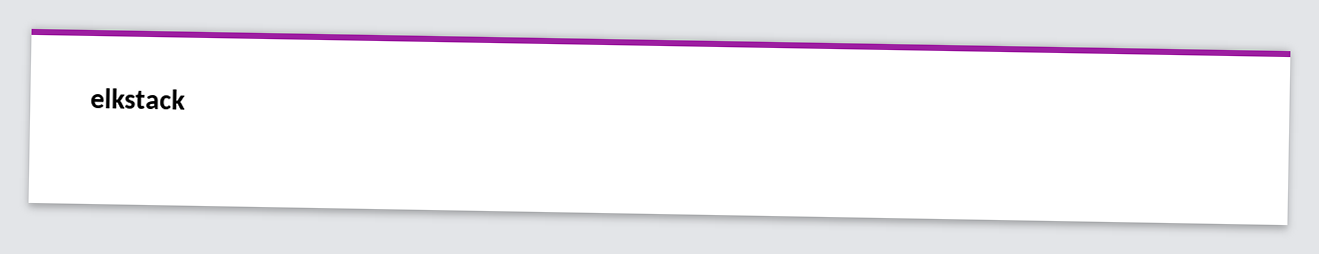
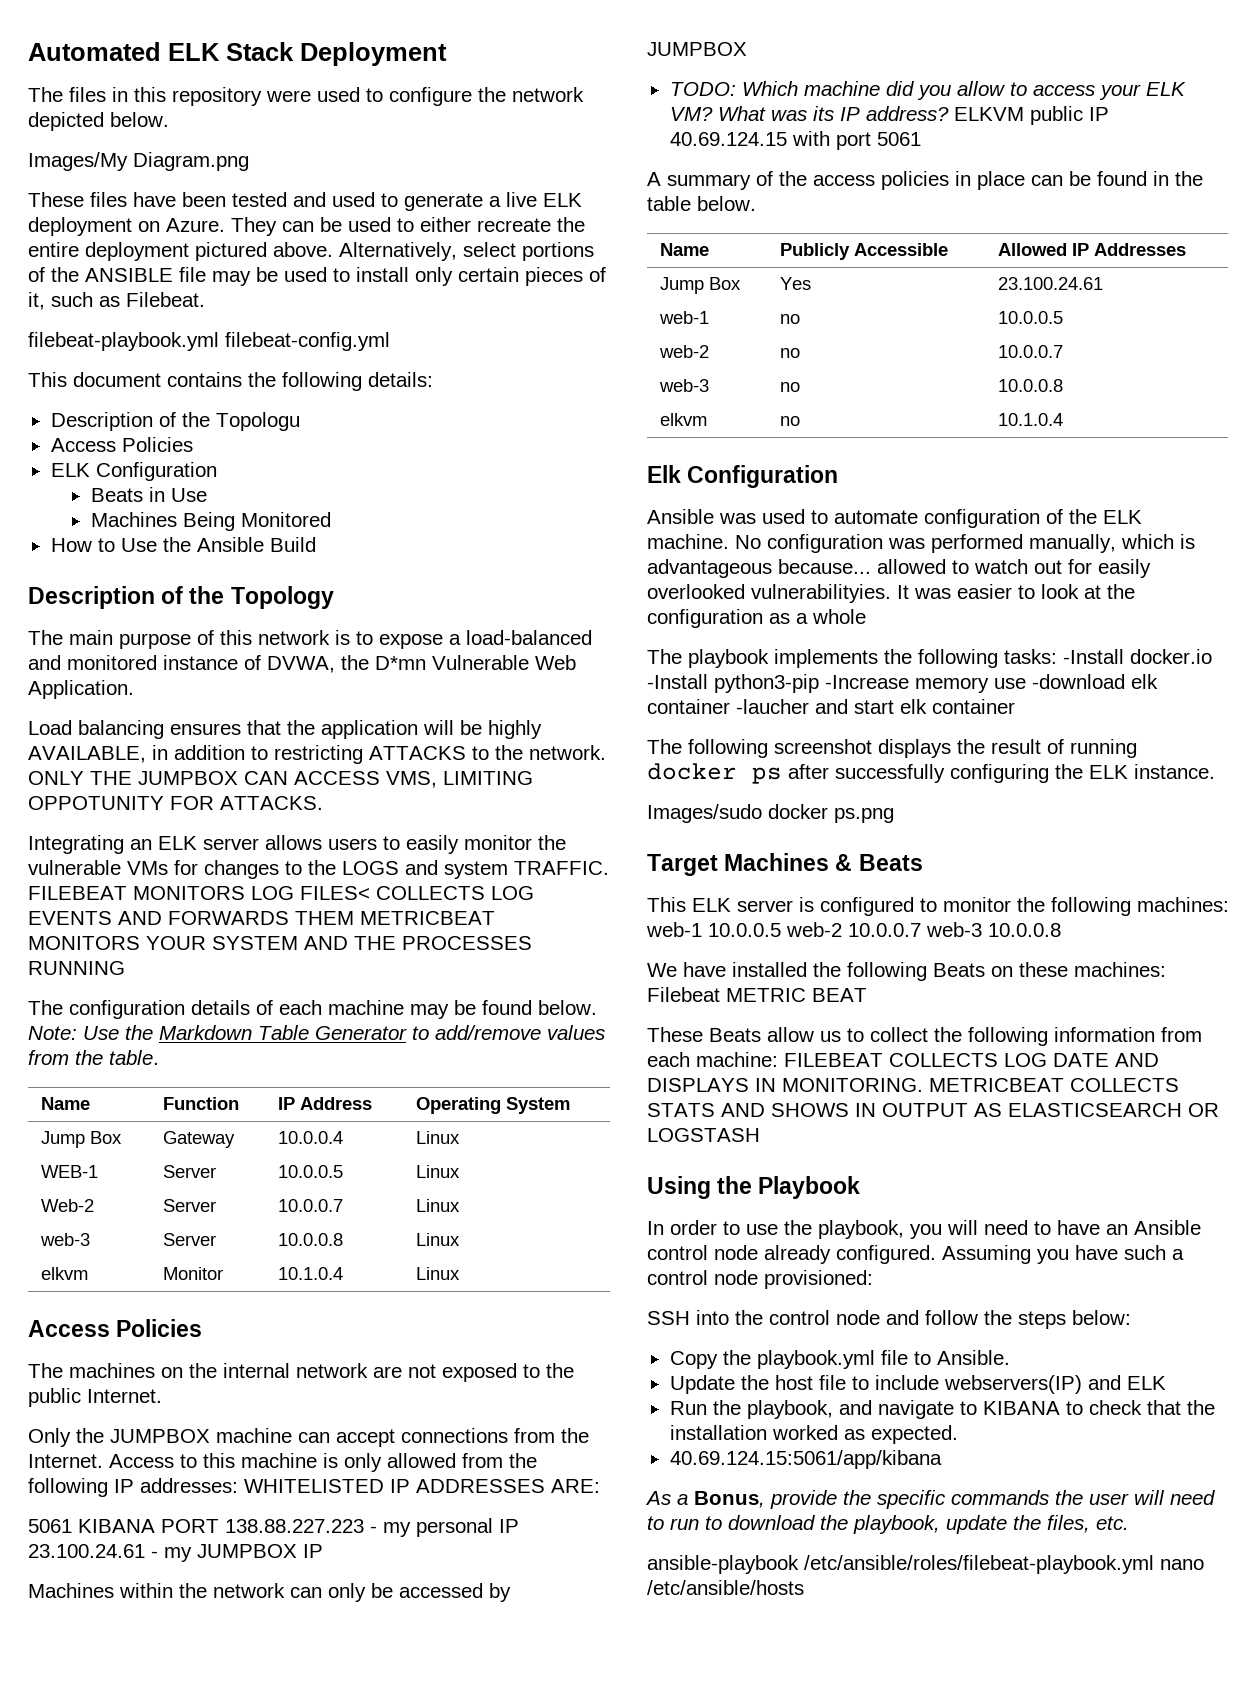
- elkstack
+ Automated ELK Stack Deployment
+ The files in this repository were used to configure the network depicted below.
+ Images/My Diagram.png
+ These files have been tested and used to generate a live ELK deployment on Azure. They can be used to either recreate the entire deployment pictured above. Alternatively, select portions of the ANSIBLE file may be used to install only certain pieces of it, such as Filebeat.
+ filebeat-playbook.yml filebeat-config.yml
+ This document contains the following details:
+ Description of the Topologu
+ Access Policies
+ ELK Configuration
+ Beats in Use
+ Machines Being Monitored
+ How to Use the Ansible Build
+ Description of the Topology
+ The main purpose of this network is to expose a load-balanced and monitored instance of DVWA, the D*mn Vulnerable Web Application.
+ Load balancing ensures that the application will be highly AVAILABLE, in addition to restricting ATTACKS to the network. ONLY THE JUMPBOX CAN ACCESS VMS, LIMITING OPPOTUNITY FOR ATTACKS.
+ Integrating an ELK server allows users to easily monitor the vulnerable VMs for changes to the LOGS and system TRAFFIC. FILEBEAT MONITORS LOG FILES< COLLECTS LOG EVENTS AND FORWARDS THEM METRICBEAT MONITORS YOUR SYSTEM AND THE PROCESSES RUNNING
+ The configuration details of each machine may be found below. Note: Use the Markdown Table Generator to add/remove values from the table.
+ Name | Function | IP Address | Operating System
+ Jump Box | Gateway | 10.0.0.4 | Linux
+ WEB-1 | Server | 10.0.0.5 | Linux
+ Web-2 | Server | 10.0.0.7 | Linux
+ web-3 | Server | 10.0.0.8 | Linux
+ elkvm | Monitor | 10.1.0.4 | Linux
+ Access Policies
+ The machines on the internal network are not exposed to the public Internet.
+ Only the JUMPBOX machine can accept connections from the Internet. Access to this machine is only allowed from the following IP addresses: WHITELISTED IP ADDRESSES ARE:
+ 5061 KIBANA PORT 138.88.227.223 - my personal IP 23.100.24.61 - my JUMPBOX IP
+ Machines within the network can only be accessed by JUMPBOX
+ TODO: Which machine did you allow to access your ELK VM? What was its IP address? ELKVM public IP 40.69.124.15 with port 5061
+ A summary of the access policies in place can be found in the table below.
+ Name | Publicly Accessible | Allowed IP Addresses
+ Jump Box | Yes | 23.100.24.61
+ web-1 | no | 10.0.0.5
+ web-2 | no | 10.0.0.7
+ web-3 | no | 10.0.0.8
+ elkvm | no | 10.1.0.4
+ Elk Configuration
+ Ansible was used to automate configuration of the ELK machine. No configuration was performed manually, which is advantageous because... allowed to watch out for easily overlooked vulnerabilityies. It was easier to look at the configuration as a whole
+ The playbook implements the following tasks: -Install docker.io -Install python3-pip -Increase memory use -download elk container -laucher and start elk container
+ The following screenshot displays the result of running docker ps after successfully configuring the ELK instance.
+ Images/sudo docker ps.png
+ Target Machines & Beats
+ This ELK server is configured to monitor the following machines: web-1 10.0.0.5 web-2 10.0.0.7 web-3 10.0.0.8
+ We have installed the following Beats on these machines: Filebeat METRIC BEAT
+ These Beats allow us to collect the following information from each machine: FILEBEAT COLLECTS LOG DATE AND DISPLAYS IN MONITORING. METRICBEAT COLLECTS STATS AND SHOWS IN OUTPUT AS ELASTICSEARCH OR LOGSTASH
+ Using the Playbook
+ In order to use the playbook, you will need to have an Ansible control node already configured. Assuming you have such a control node provisioned:
+ SSH into the control node and follow the steps below:
+ Copy the playbook.yml file to Ansible.
+ Update the host file to include webservers(IP) and ELK
+ Run the playbook, and navigate to KIBANA to check that the installation worked as expected.
+ 40.69.124.15:5061/app/kibana
+ As a Bonus, provide the specific commands the user will need to run to download the playbook, update the files, etc.
+ ansible-playbook /etc/ansible/roles/filebeat-playbook.yml nano /etc/ansible/hosts

